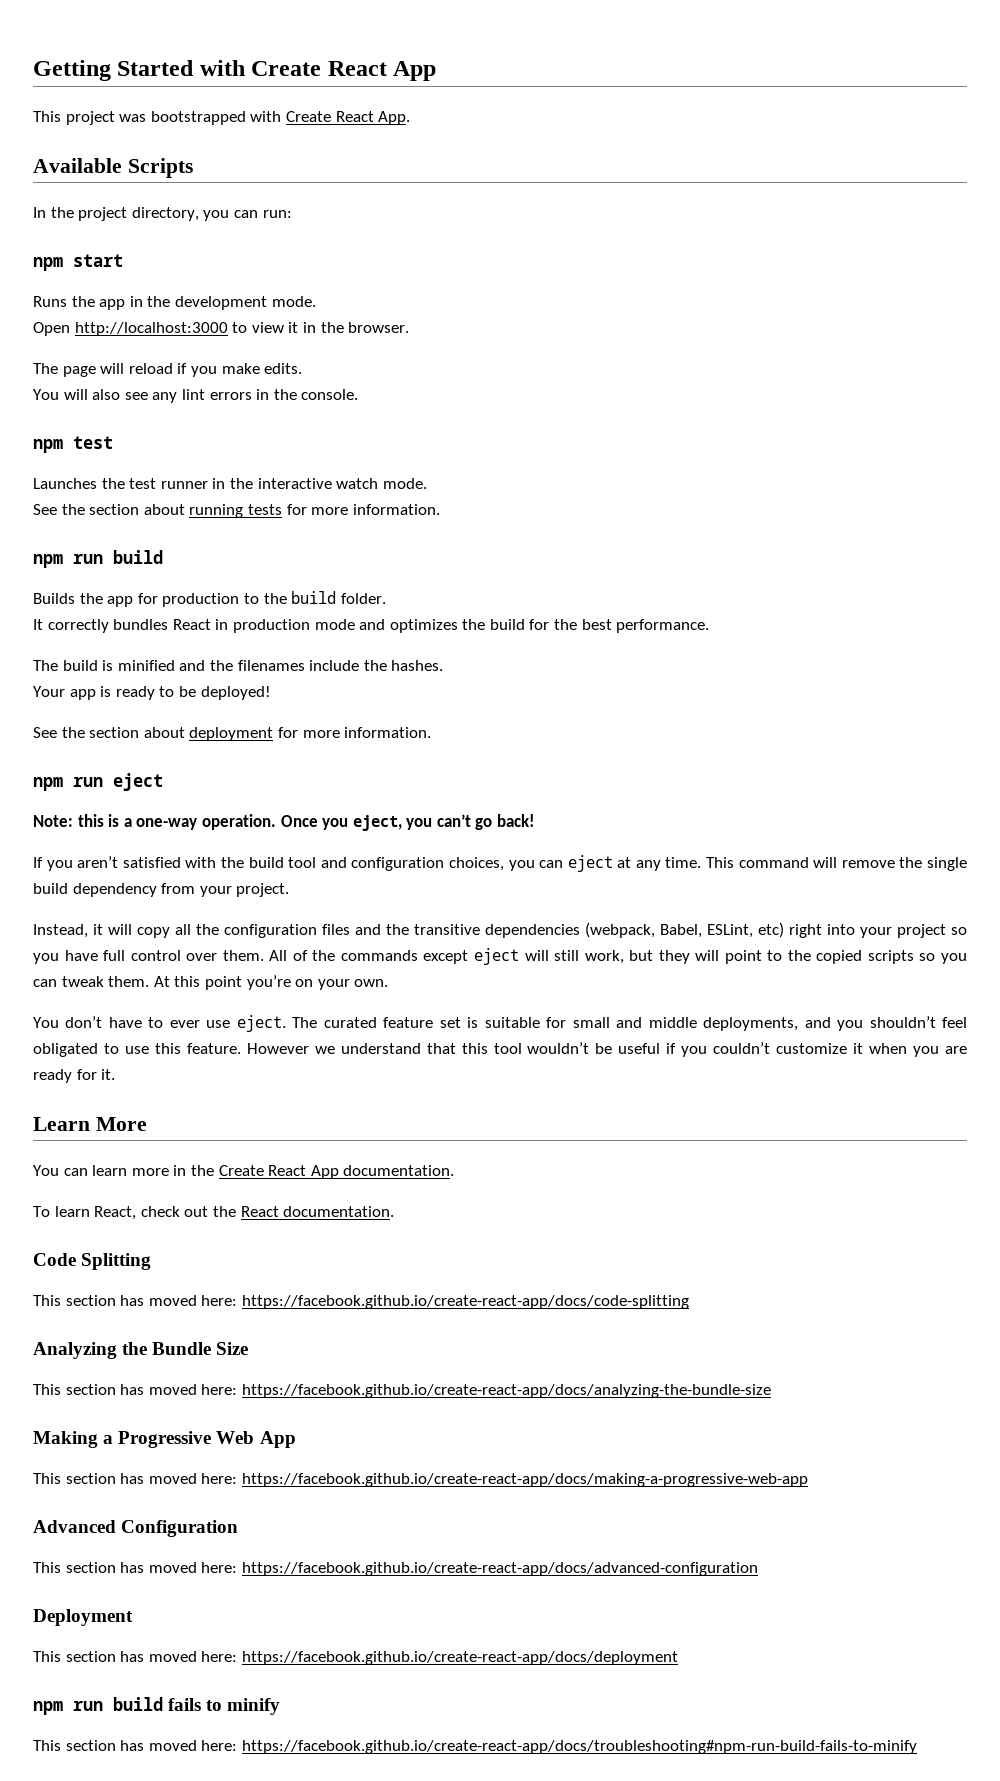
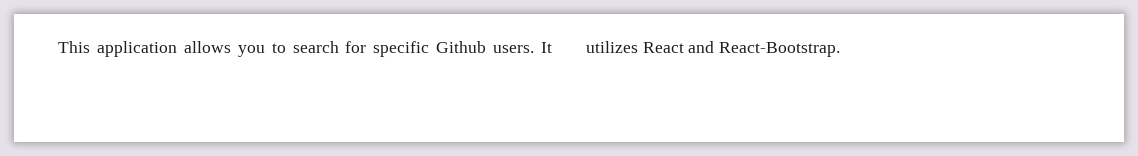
- Getting Started with Create React App
- This project was bootstrapped with Create React App.
- Available Scripts
- In the project directory, you can run:
- npm start
- Runs the app in the development mode.
- Open http://localhost:3000 to view it in the browser.
- The page will reload if you make edits.
- You will also see any lint errors in the console.
- npm test
- Launches the test runner in the interactive watch mode.
- See the section about running tests for more information.
- npm run build
- Builds the app for production to the build folder.
- It correctly bundles React in production mode and optimizes the build for the best performance.
- The build is minified and the filenames include the hashes.
- Your app is ready to be deployed!
- See the section about deployment for more information.
- npm run eject
- Note: this is a one-way operation. Once you eject, you can’t go back!
- If you aren’t satisfied with the build tool and configuration choices, you can eject at any time. This command will remove the single build dependency from your project.
- Instead, it will copy all the configuration files and the transitive dependencies (webpack, Babel, ESLint, etc) right into your project so you have full control over them. All of the commands except eject will still work, but they will point to the copied scripts so you can tweak them. At this point you’re on your own.
- You don’t have to ever use eject. The curated feature set is suitable for small and middle deployments, and you shouldn’t feel obligated to use this feature. However we understand that this tool wouldn’t be useful if you couldn’t customize it when you are ready for it.
- Learn More
- You can learn more in the Create React App documentation.
- To learn React, check out the React documentation.
- Code Splitting
- This section has moved here: https://facebook.github.io/create-react-app/docs/code-splitting
- Analyzing the Bundle Size
- This section has moved here: https://facebook.github.io/create-react-app/docs/analyzing-the-bundle-size
- Making a Progressive Web App
- This section has moved here: https://facebook.github.io/create-react-app/docs/making-a-progressive-web-app
- Advanced Configuration
- This section has moved here: https://facebook.github.io/create-react-app/docs/advanced-configuration
- Deployment
- This section has moved here: https://facebook.github.io/create-react-app/docs/deployment
- npm run build fails to minify
- This section has moved here: https://facebook.github.io/create-react-app/docs/troubleshooting#npm-run-build-fails-to-minify
+ This application allows you to search for specific Github users. It utilizes React and React-Bootstrap.

